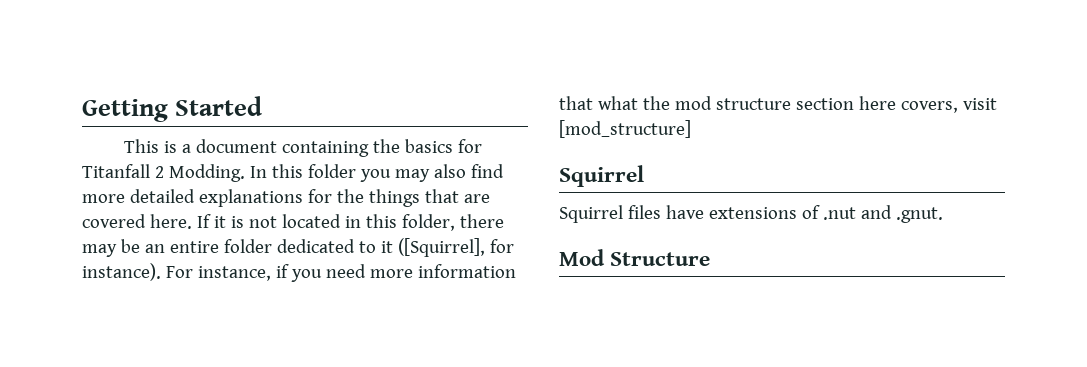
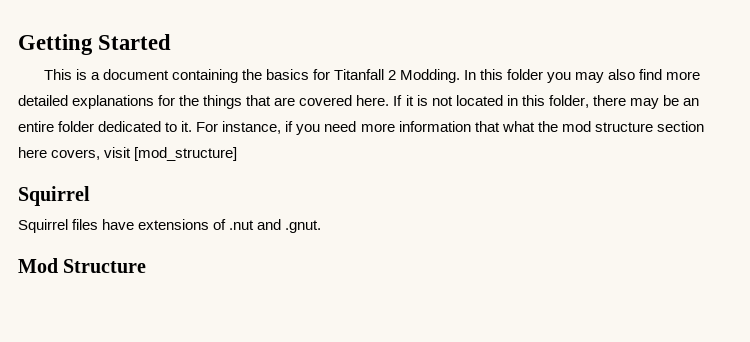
- If it is not located in this folder, there may be an entire folder dedicated to it ([Squirrel], for instance).
+ If it is not located in this folder, there may be an entire folder dedicated to it.

